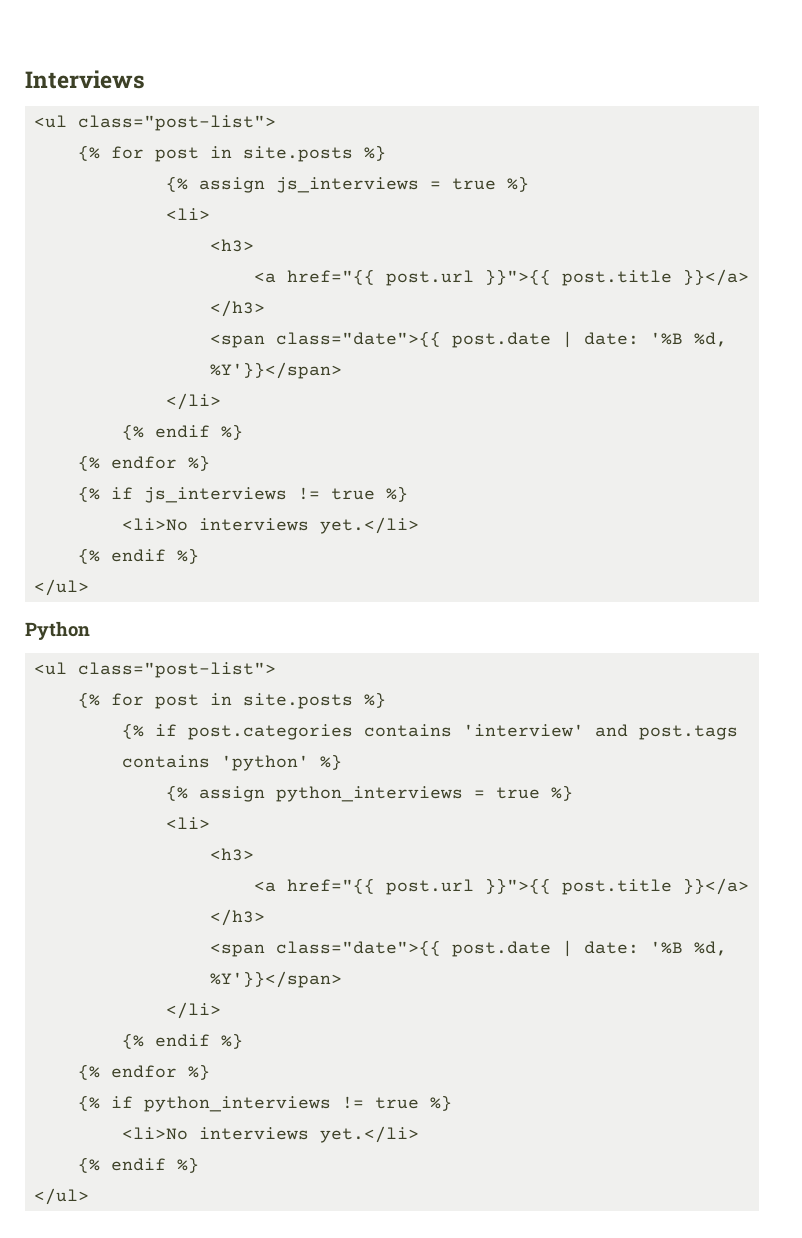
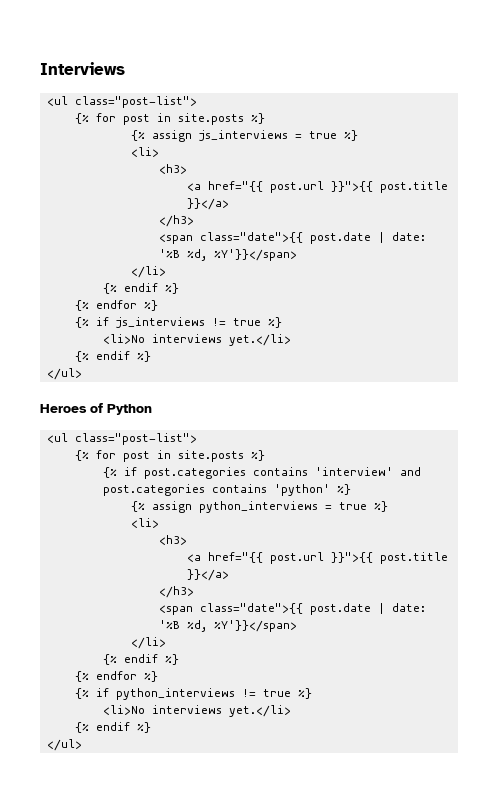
- Python
+ Heroes of Python
- {% if post.categories contains 'interview' and post.tags contains 'python' %}
+ {% if post.categories contains 'interview' and post.categories contains 'python' %}

